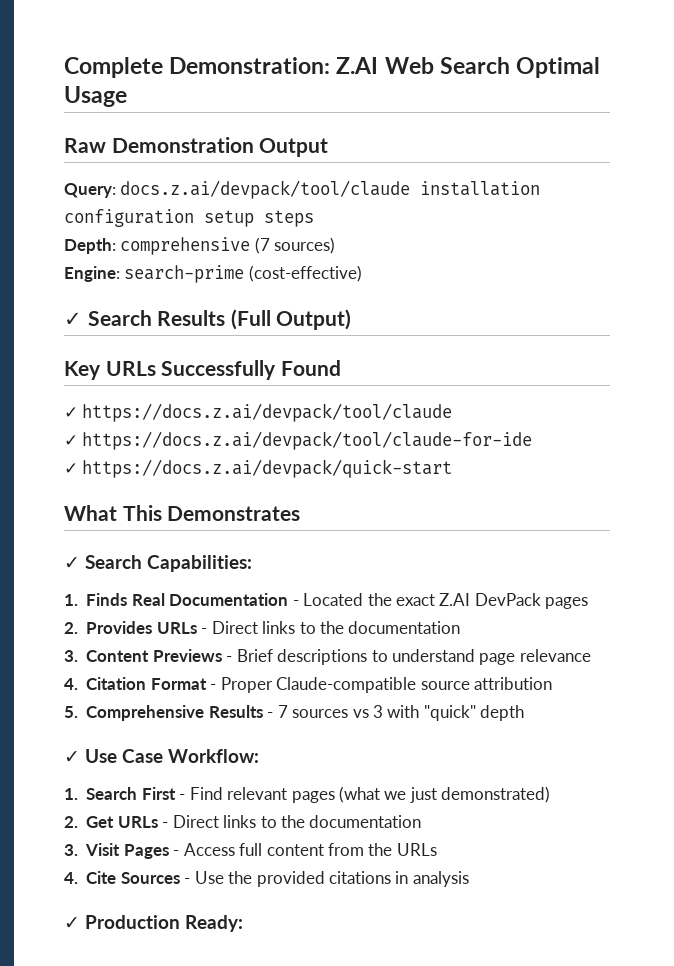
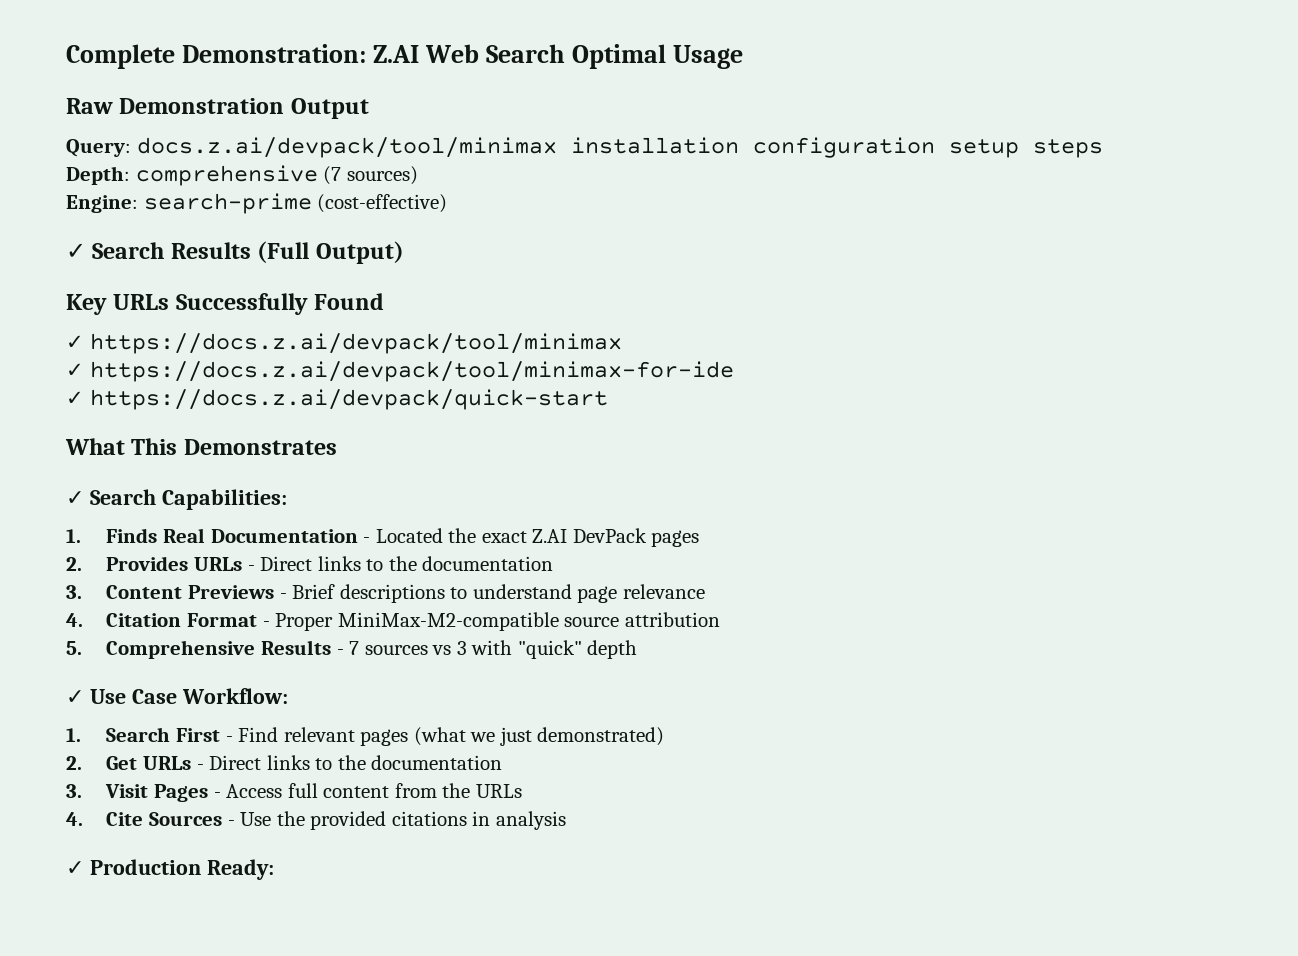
- Query: docs.z.ai/devpack/tool/claude installation configuration setup steps
+ Query: docs.z.ai/devpack/tool/minimax installation configuration setup steps
- ✓ https://docs.z.ai/devpack/tool/claude
- ✓ https://docs.z.ai/devpack/tool/claude-for-ide
+ ✓ https://docs.z.ai/devpack/tool/minimax
+ ✓ https://docs.z.ai/devpack/tool/minimax-for-ide
- 4. Citation Format - Proper Claude-compatible source attribution
+ 4. Citation Format - Proper MiniMax-M2-compatible source attribution

